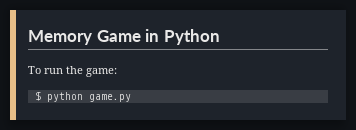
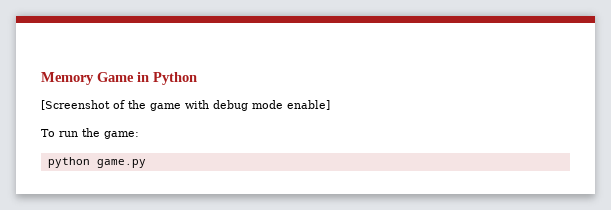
+ [Screenshot of the game with debug mode enable]
- $ python game.py
+ python game.py

